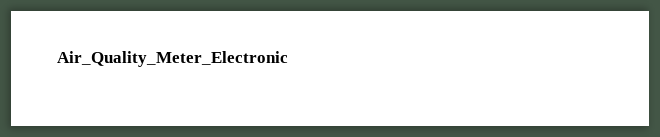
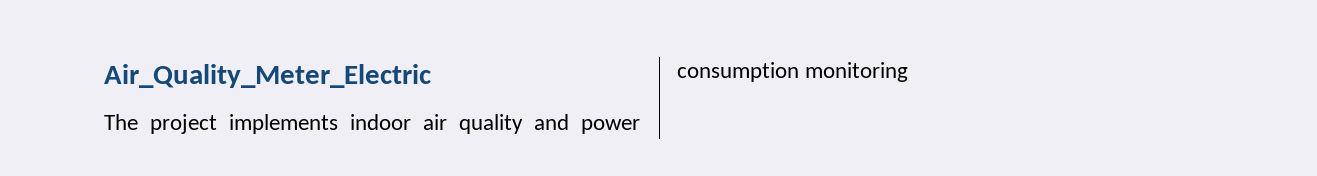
- Air_Quality_Meter_Electronic
+ Air_Quality_Meter_Electric
+ The project implements indoor air quality and power consumption monitoring

